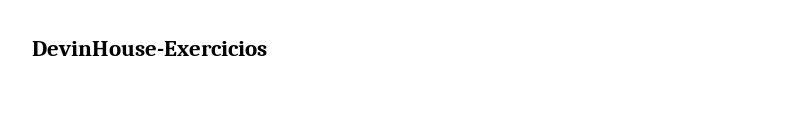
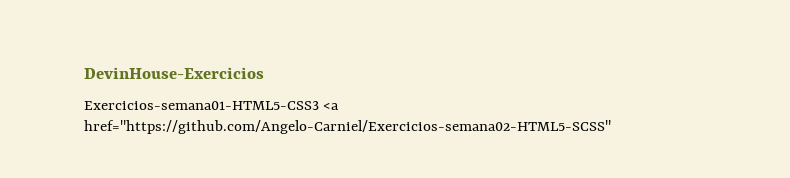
+ Exercicios-semana01-HTML5-CSS3 <a href="https://github.com/Angelo-Carniel/Exercicios-semana02-HTML5-SCSS"

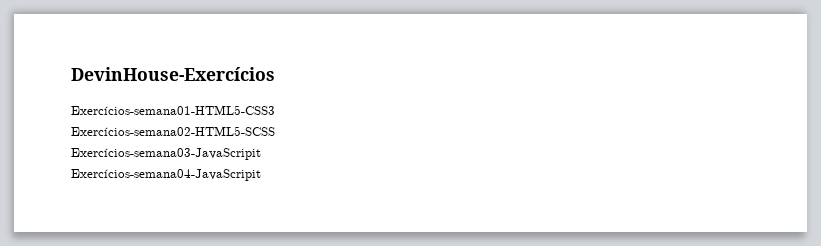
- DevinHouse-Exercicios
- Exercicios-semana01-HTML5-CSS3 <a href="https://github.com/Angelo-Carniel/Exercicios-semana02-HTML5-SCSS"
+ DevinHouse-Exercícios
+ Exercícios-semana01-HTML5-CSS3
+ Exercícios-semana02-HTML5-SCSS
+ Exercícios-semana03-JavaScripit
+ Exercícios-semana04-JavaScripit

